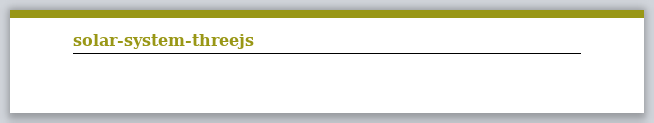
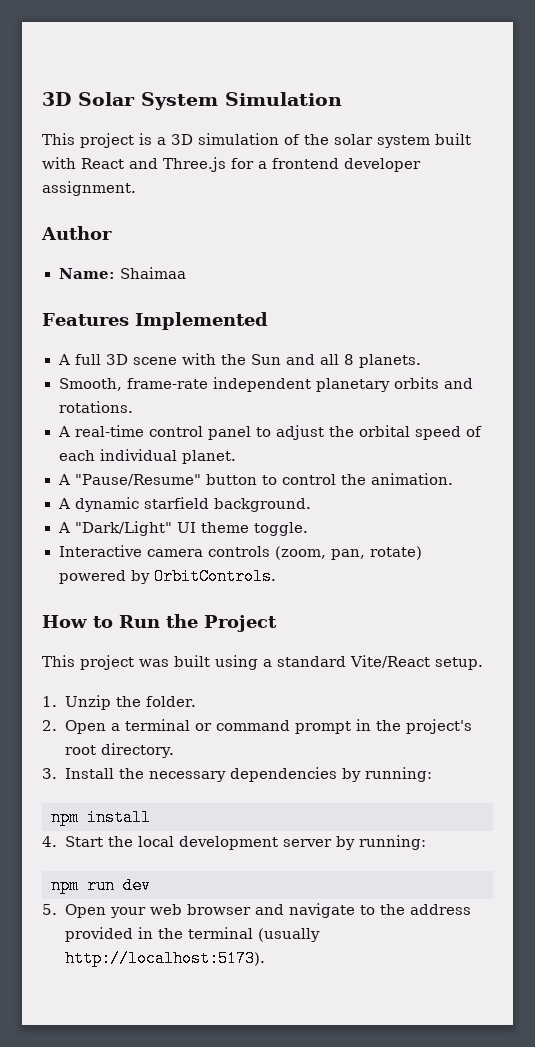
- solar-system-threejs
+ 3D Solar System Simulation
+ This project is a 3D simulation of the solar system built with React and Three.js for a frontend developer assignment.
+ Author
+ Name: Shaimaa
+ Features Implemented
+ A full 3D scene with the Sun and all 8 planets.
+ Smooth, frame-rate independent planetary orbits and rotations.
+ A real-time control panel to adjust the orbital speed of each individual planet.
+ A "Pause/Resume" button to control the animation.
+ A dynamic starfield background.
+ A "Dark/Light" UI theme toggle.
+ Interactive camera controls (zoom, pan, rotate) powered by OrbitControls.
+ How to Run the Project
+ This project was built using a standard Vite/React setup.
+ 1. Unzip the folder.
+ 2. Open a terminal or command prompt in the project's root directory.
+ 3. Install the necessary dependencies by running:
+ npm install
+ 4. Start the local development server by running:
+ npm run dev
+ 5. Open your web browser and navigate to the address provided in the terminal (usually http://localhost:5173).

